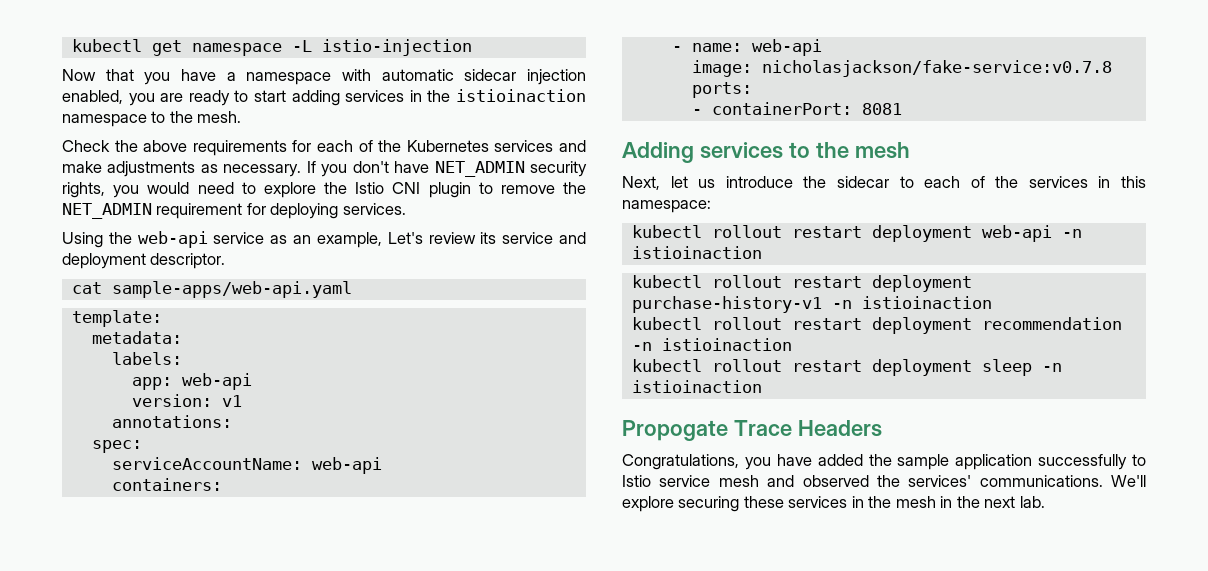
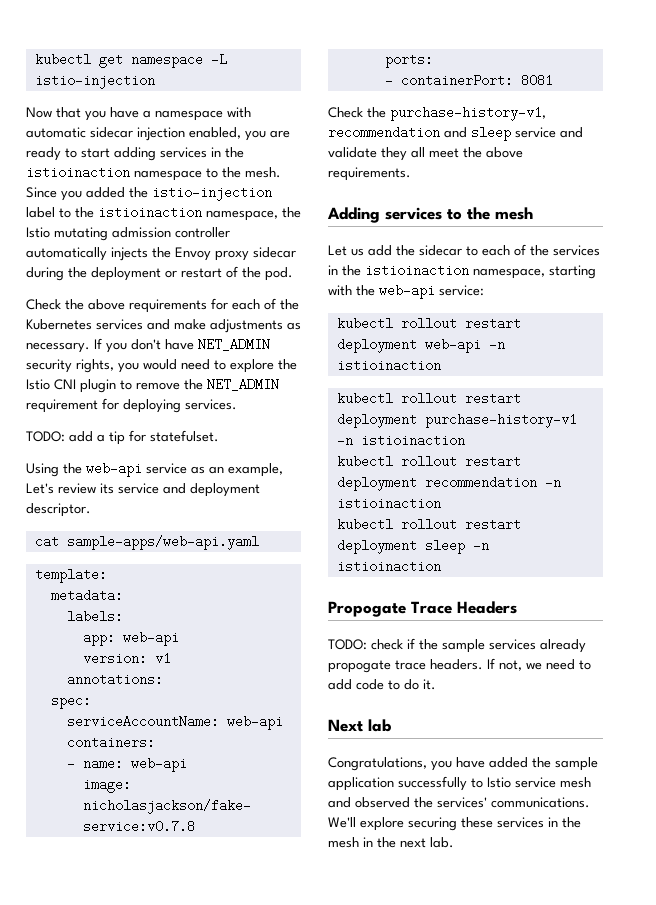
+ Since you added the istio-injection label to the istioinaction namespace, the Istio mutating admission controller automatically injects the Envoy proxy sidecar during the deployment or restart of the pod.
+ TODO: add a tip for statefulset.
+ Check the purchase-history-v1, recommendation and sleep service and validate they all meet the above requirements.
- Next, let us introduce the sidecar to each of the services in this namespace:
+ Let us add the sidecar to each of the services in the istioinaction namespace, starting with the web-api service:
+ TODO: check if the sample services already propogate trace headers. If not, we need to add code to do it.
+ Next lab

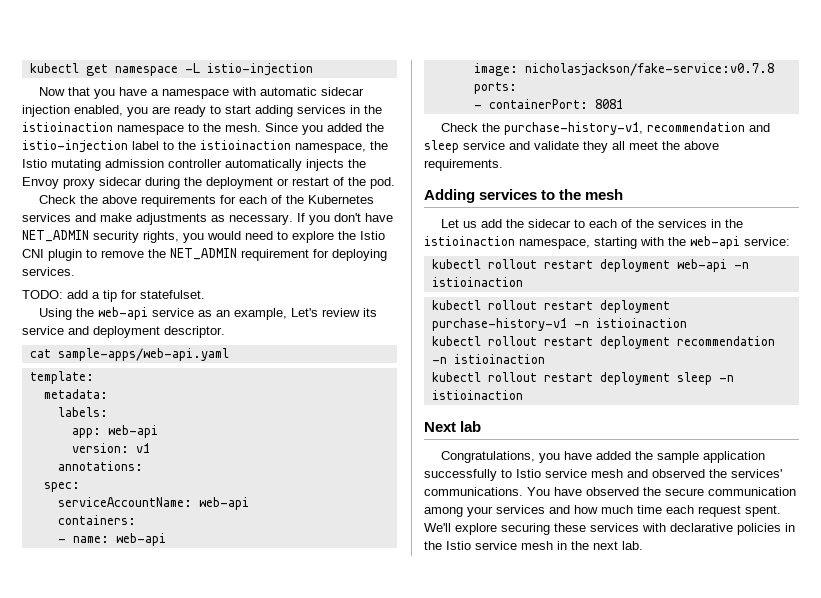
- Propogate Trace Headers
- TODO: check if the sample services already propogate trace headers. If not, we need to add code to do it.
+ You have observed the secure communication among your services and how much time each request spent.
- We'll explore securing these services in the mesh in the next lab.
+ We'll explore securing these services with declarative policies in the Istio service mesh in the next lab.

